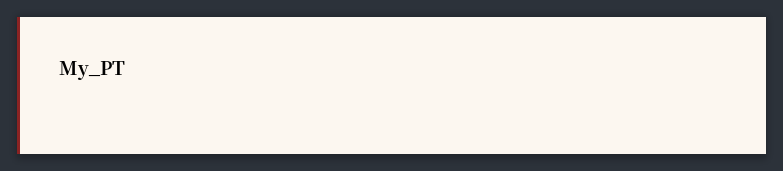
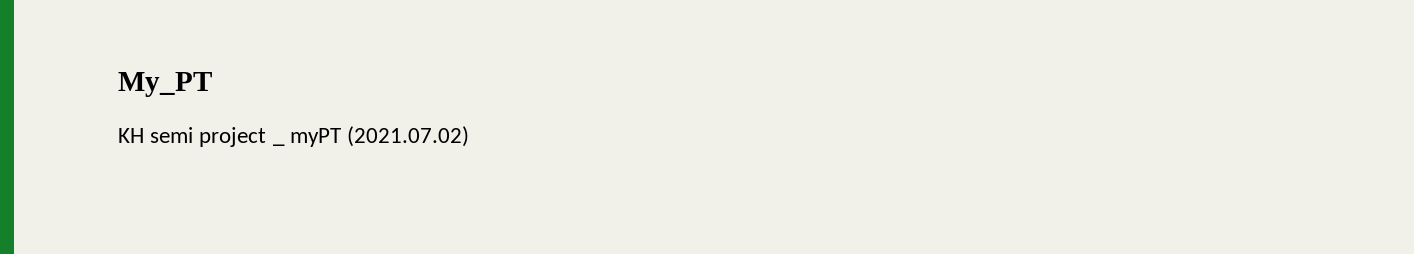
+ KH semi project _ myPT (2021.07.02)

